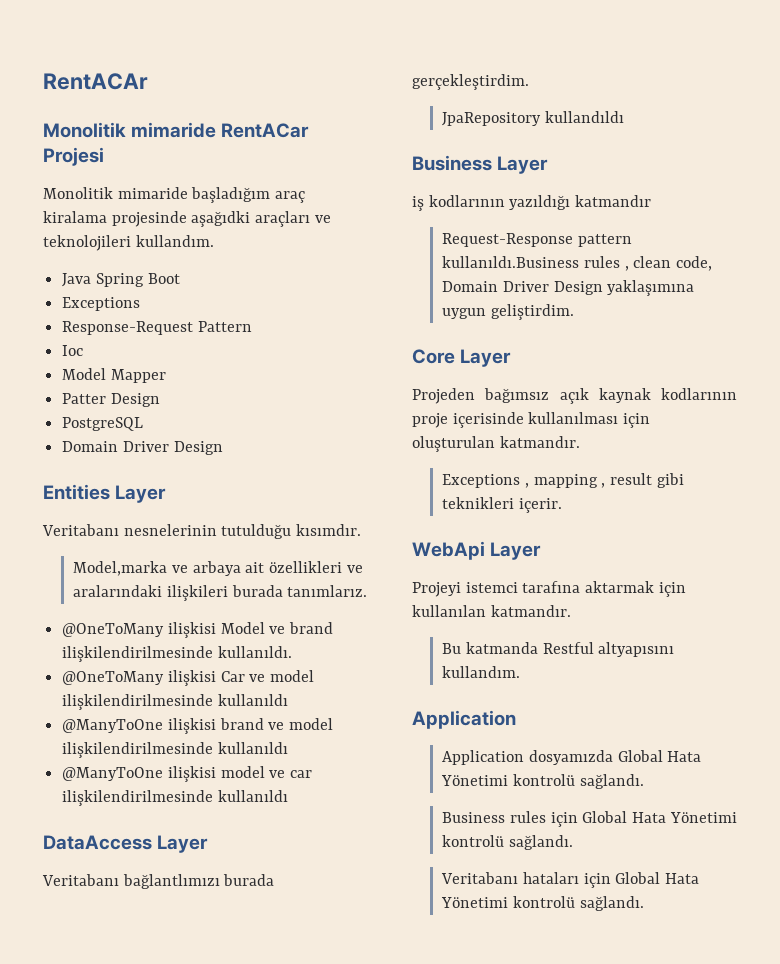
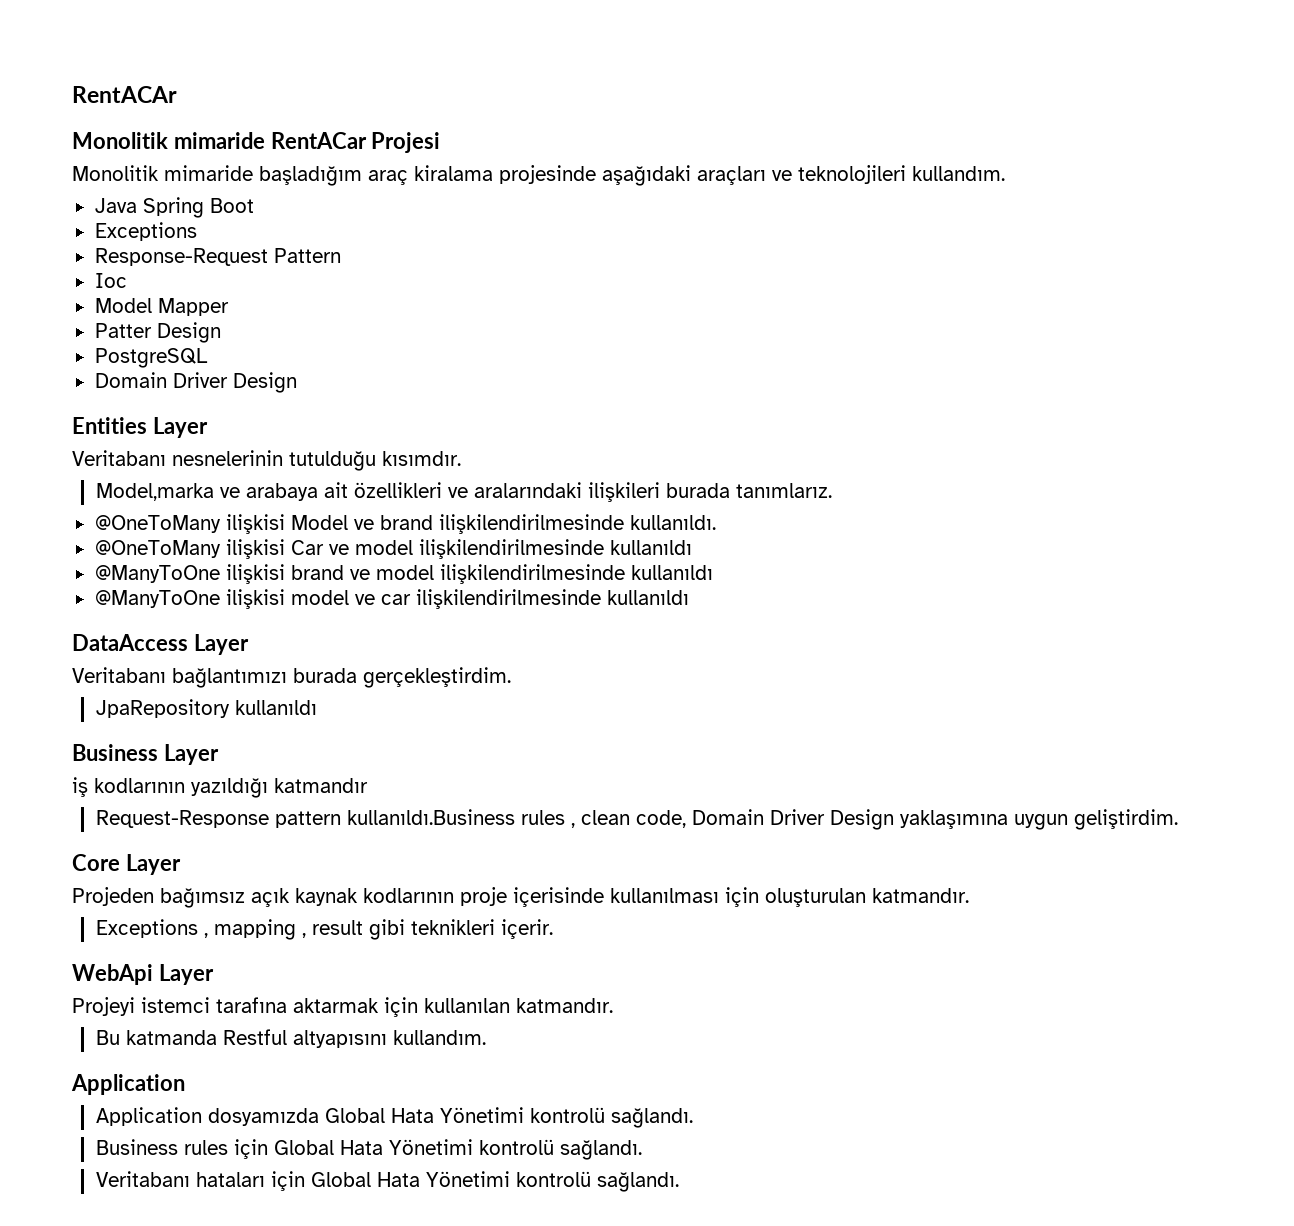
- Monolitik mimaride başladığım araç kiralama projesinde aşağıdki araçları ve teknolojileri kullandım.
+ Monolitik mimaride başladığım araç kiralama projesinde aşağıdaki araçları ve teknolojileri kullandım.
- Model,marka ve arbaya ait özellikleri ve aralarındaki ilişkileri burada tanımlarız.
+ Model,marka ve arabaya ait özellikleri ve aralarındaki ilişkileri burada tanımlarız.
- Veritabanı bağlantlımızı burada gerçekleştirdim.
+ Veritabanı bağlantımızı burada gerçekleştirdim.
- JpaRepository kullandıldı
+ JpaRepository kullanıldı

